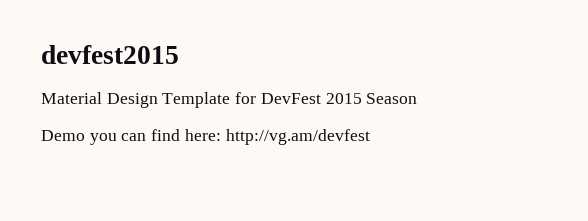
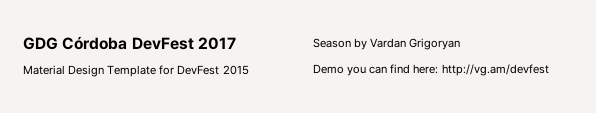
- devfest2015
+ GDG Córdoba DevFest 2017
- Material Design Template for DevFest 2015 Season
+ Material Design Template for DevFest 2015 Season by Vardan Grigoryan

